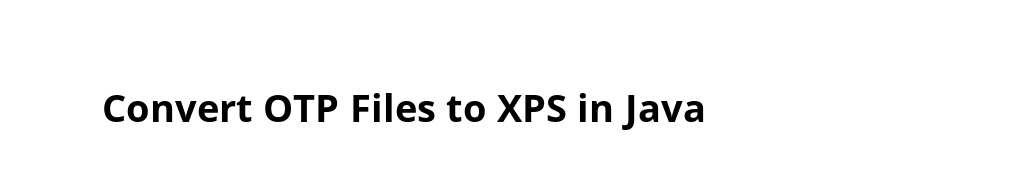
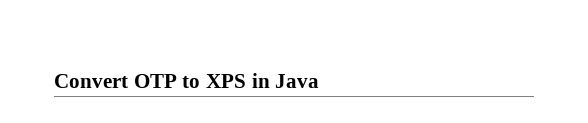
- Convert OTP Files to XPS in Java
+ Convert OTP to XPS in Java

